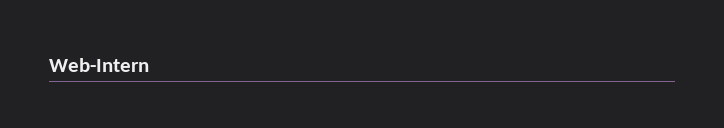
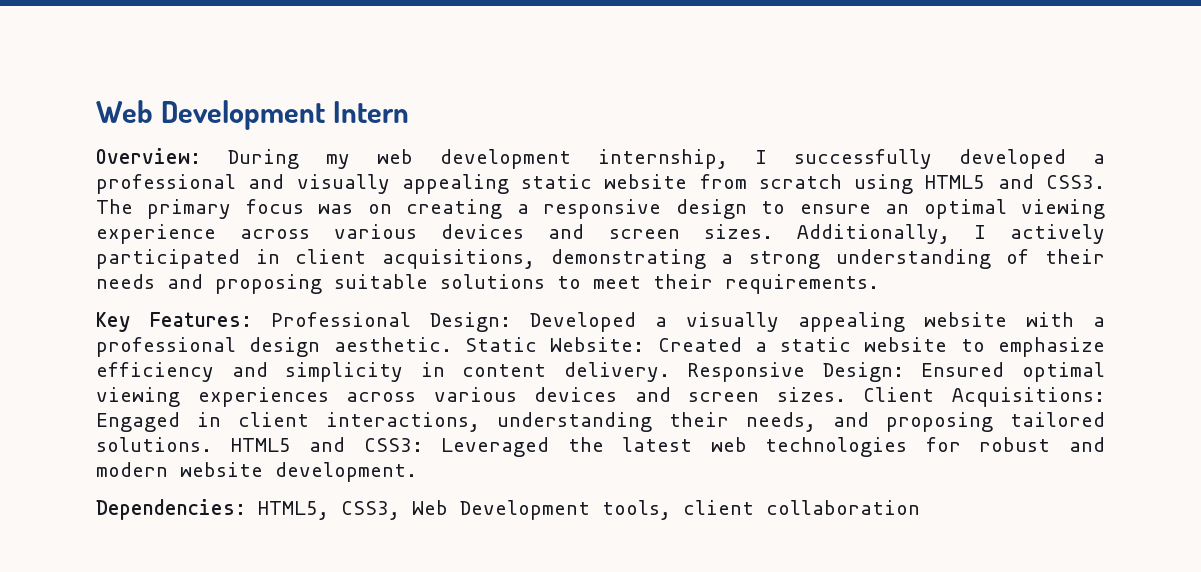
- Web-Intern
+ Web Development Intern
+ Overview: During my web development internship, I successfully developed a professional and visually appealing static website from scratch using HTML5 and CSS3. The primary focus was on creating a responsive design to ensure an optimal viewing experience across various devices and screen sizes. Additionally, I actively participated in client acquisitions, demonstrating a strong understanding of their needs and proposing suitable solutions to meet their requirements.
+ Key Features: Professional Design: Developed a visually appealing website with a professional design aesthetic. Static Website: Created a static website to emphasize efficiency and simplicity in content delivery. Responsive Design: Ensured optimal viewing experiences across various devices and screen sizes. Client Acquisitions: Engaged in client interactions, understanding their needs, and proposing tailored solutions. HTML5 and CSS3: Leveraged the latest web technologies for robust and modern website development.
+ Dependencies: HTML5, CSS3, Web Development tools, client collaboration

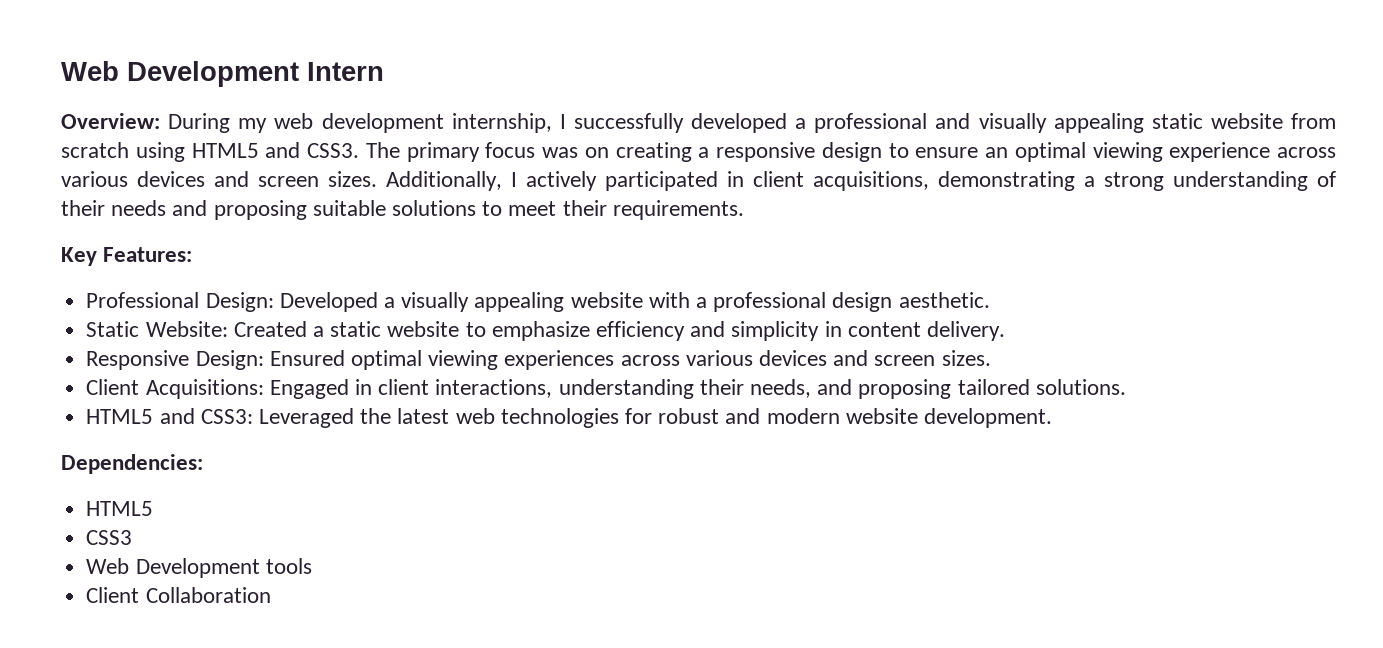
- Key Features: Professional Design:
+ Key Features:
+ Professional Design:
- Developed a visually appealing website with a professional design aesthetic. Static Website:
+ Developed a visually appealing website with a professional design aesthetic.
+ Static Website:
- Created a static website to emphasize efficiency and simplicity in content delivery. Responsive Design:
+ Created a static website to emphasize efficiency and simplicity in content delivery.
+ Responsive Design:
- Ensured optimal viewing experiences across various devices and screen sizes. Client Acquisitions:
+ Ensured optimal viewing experiences across various devices and screen sizes.
+ Client Acquisitions:
- Engaged in client interactions, understanding their needs, and proposing tailored solutions. HTML5 and CSS3:
+ Engaged in client interactions, understanding their needs, and proposing tailored solutions.
+ HTML5 and CSS3:
- Dependencies: HTML5, CSS3, Web Development tools, client collaboration
+ Dependencies:
+ HTML5
+ CSS3
+ Web Development tools
+ Client Collaboration

